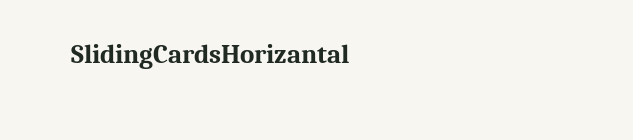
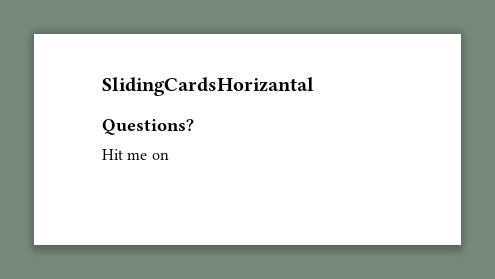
+ Questions?
+ Hit me on

